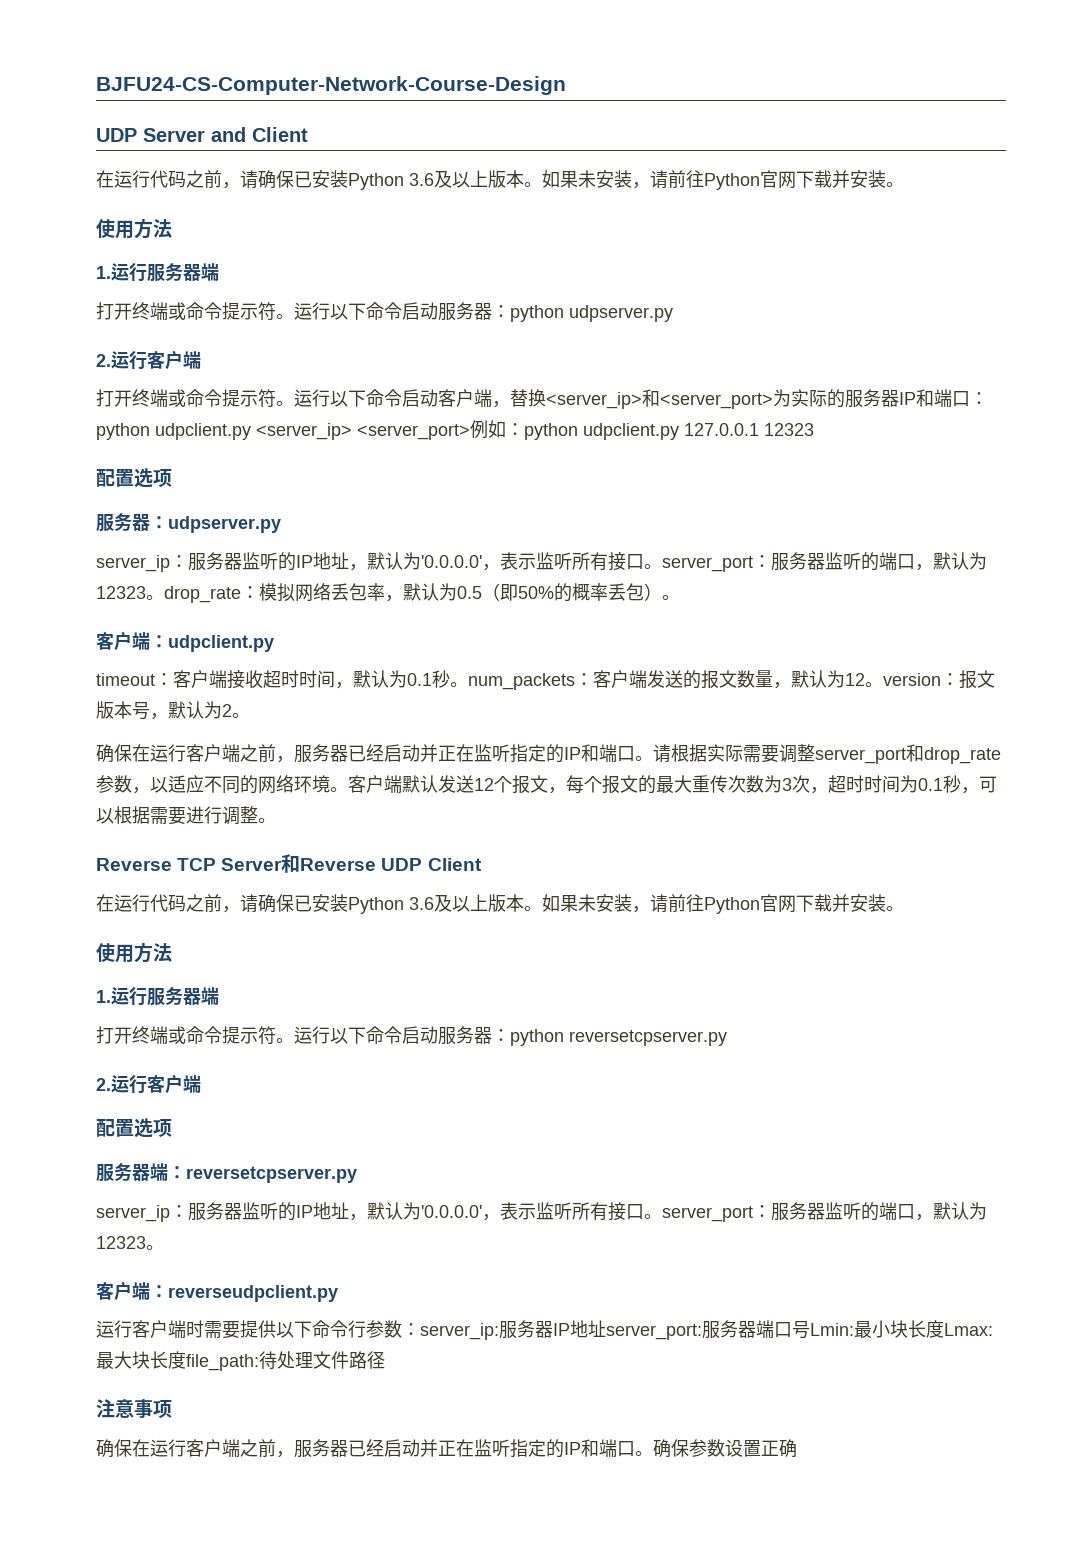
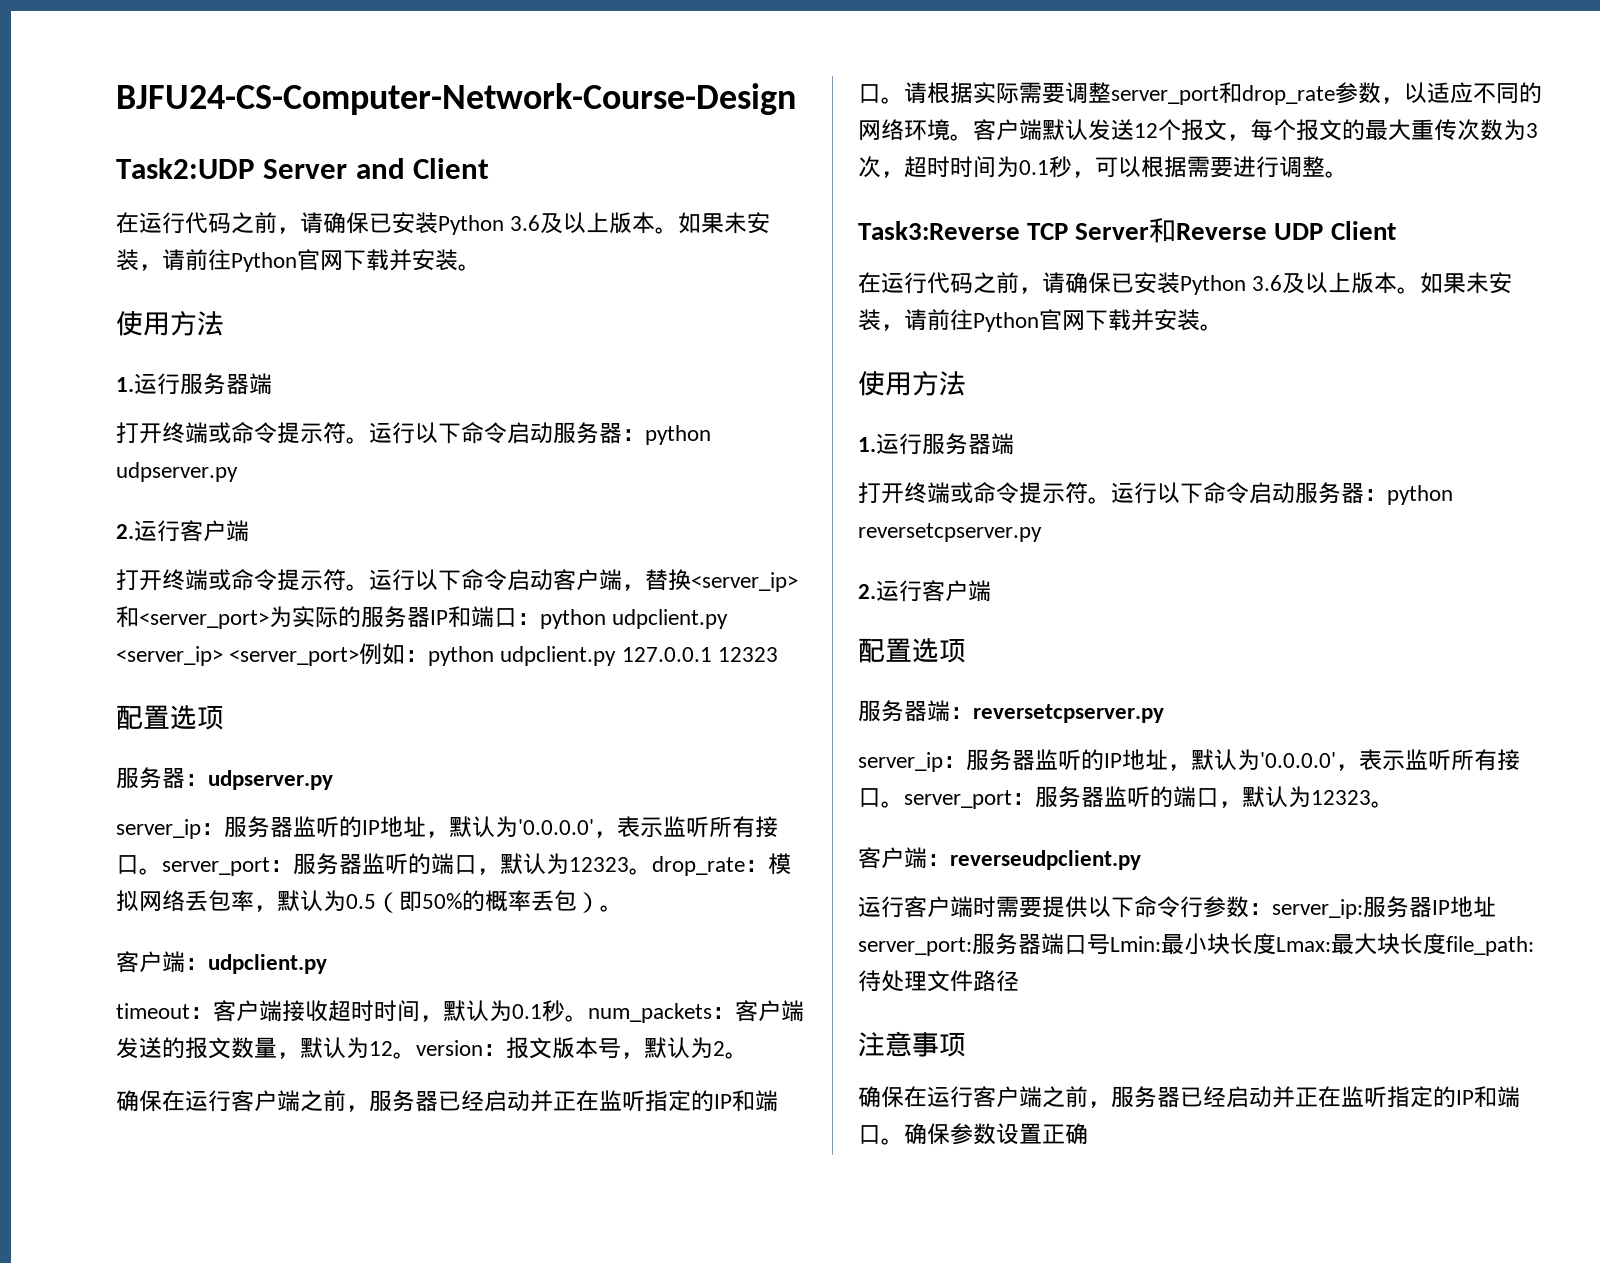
- UDP Server and Client
+ Task2:UDP Server and Client
- Reverse TCP Server和Reverse UDP Client
+ Task3:Reverse TCP Server和Reverse UDP Client

